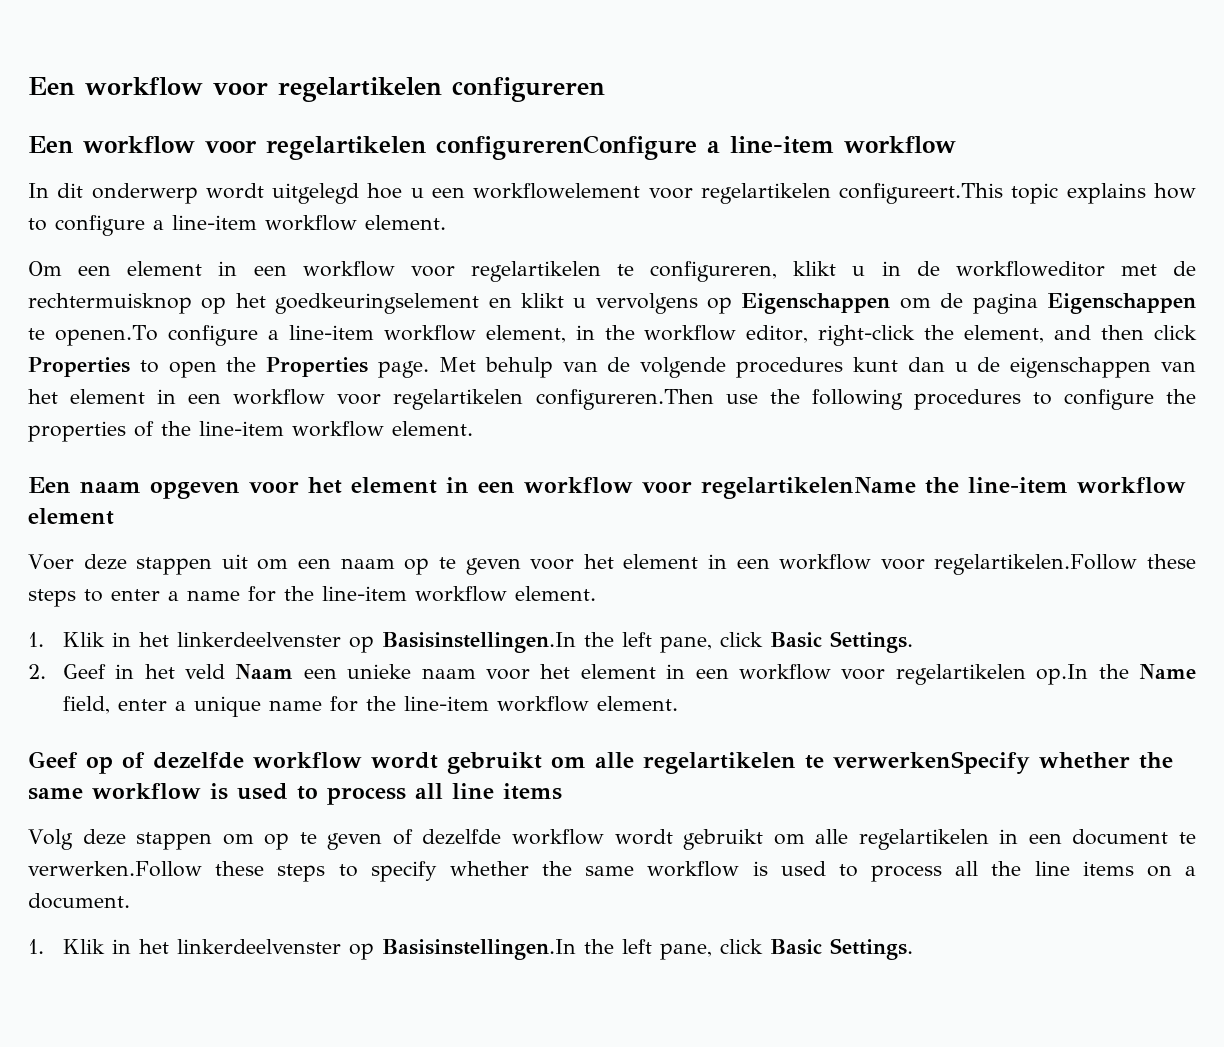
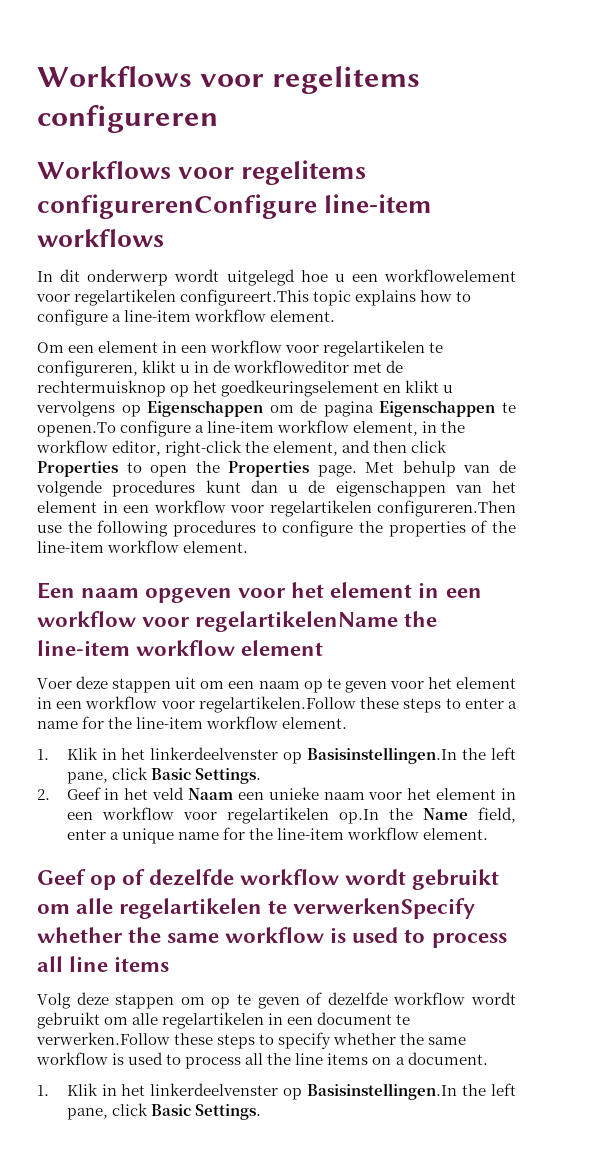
- Een workflow voor regelartikelen configureren
- Een workflow voor regelartikelen configurerenConfigure a line-item workflow
+ Workflows voor regelitems configureren
+ Workflows voor regelitems configurerenConfigure line-item workflows

